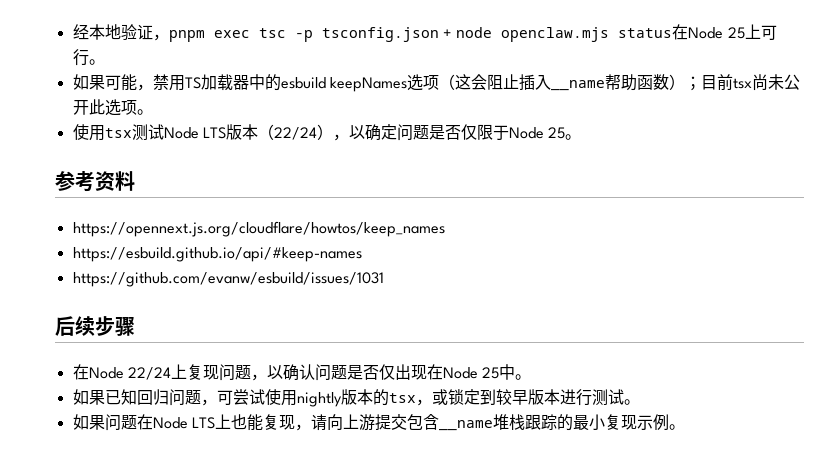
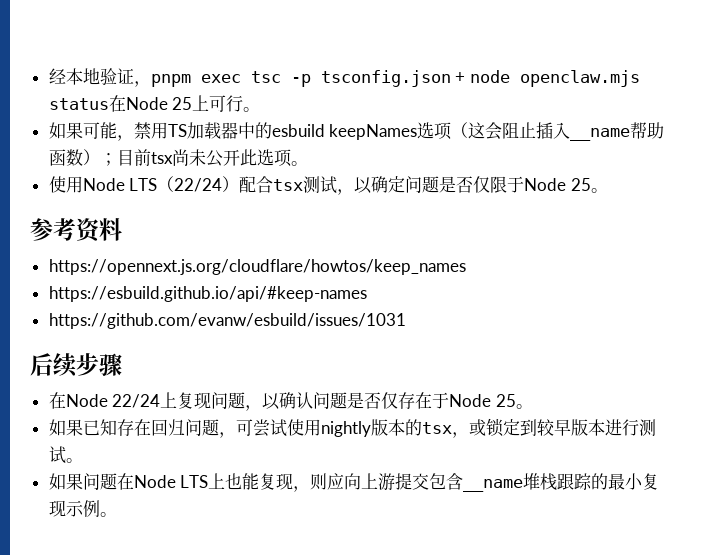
- 使用tsx测试Node LTS版本（22/24），以确定问题是否仅限于Node 25。
+ 使用Node LTS（22/24）配合tsx测试，以确定问题是否仅限于Node 25。
- 在Node 22/24上复现问题，以确认问题是否仅出现在Node 25中。
+ 在Node 22/24上复现问题，以确认问题是否仅存在于Node 25。
- 如果已知回归问题，可尝试使用nightly版本的tsx，或锁定到较早版本进行测试。
+ 如果已知存在回归问题，可尝试使用nightly版本的tsx，或锁定到较早版本进行测试。
- 如果问题在Node LTS上也能复现，请向上游提交包含__name堆栈跟踪的最小复现示例。
+ 如果问题在Node LTS上也能复现，则应向上游提交包含__name堆栈跟踪的最小复现示例。

